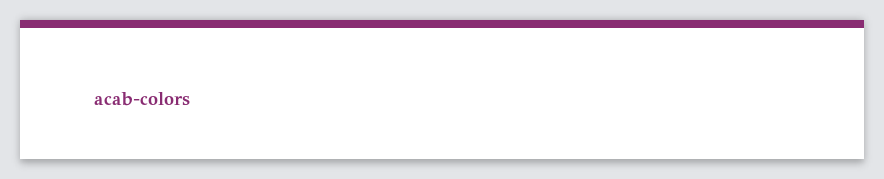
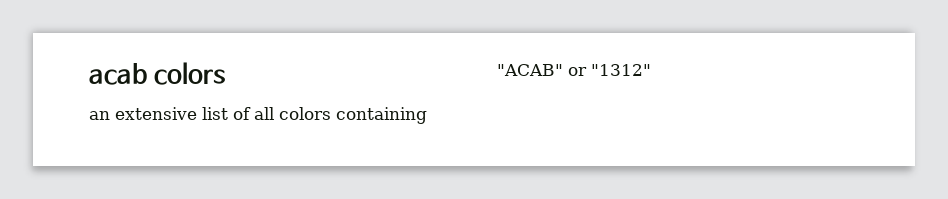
- acab-colors
+ acab colors
+ an extensive list of all colors containing "ACAB" or "1312"

